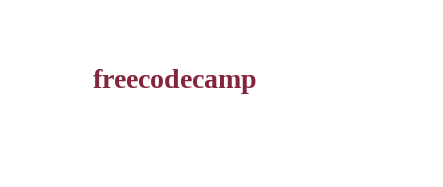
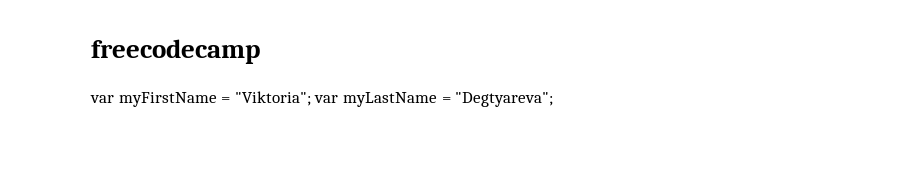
+ var myFirstName = "Viktoria"; var myLastName = "Degtyareva";

